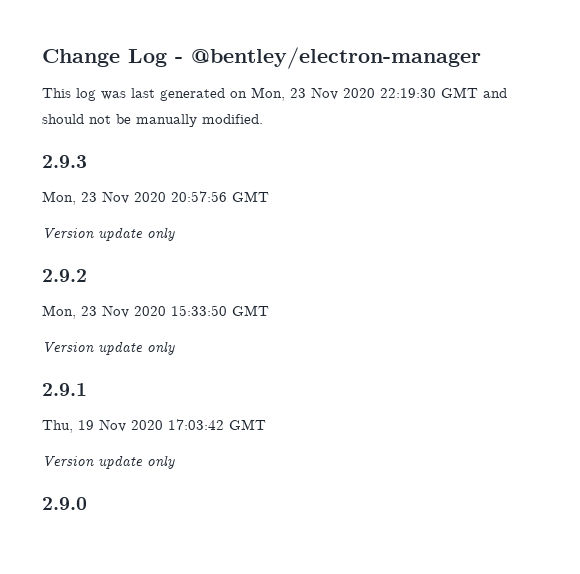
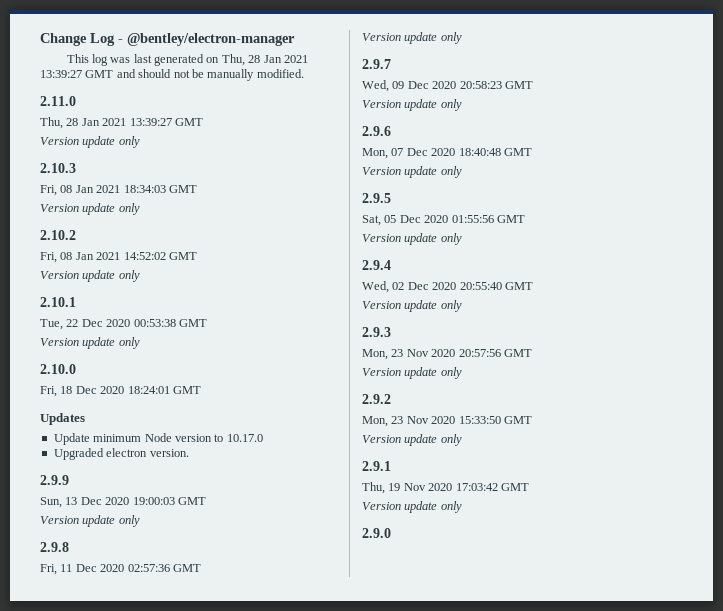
- This log was last generated on Mon, 23 Nov 2020 22:19:30 GMT and should not be manually modified.
+ This log was last generated on Thu, 28 Jan 2021 13:39:27 GMT and should not be manually modified.
+ 2.11.0
+ Thu, 28 Jan 2021 13:39:27 GMT
+ Version update only
+ 2.10.3
+ Fri, 08 Jan 2021 18:34:03 GMT
+ Version update only
+ 2.10.2
+ Fri, 08 Jan 2021 14:52:02 GMT
+ Version update only
+ 2.10.1
+ Tue, 22 Dec 2020 00:53:38 GMT
+ Version update only
+ 2.10.0
+ Fri, 18 Dec 2020 18:24:01 GMT
+ Updates
+ Update minimum Node version to 10.17.0
+ Upgraded electron version.
+ 2.9.9
+ Sun, 13 Dec 2020 19:00:03 GMT
+ Version update only
+ 2.9.8
+ Fri, 11 Dec 2020 02:57:36 GMT
+ Version update only
+ 2.9.7
+ Wed, 09 Dec 2020 20:58:23 GMT
+ Version update only
+ 2.9.6
+ Mon, 07 Dec 2020 18:40:48 GMT
+ Version update only
+ 2.9.5
+ Sat, 05 Dec 2020 01:55:56 GMT
+ Version update only
+ 2.9.4
+ Wed, 02 Dec 2020 20:55:40 GMT
+ Version update only

